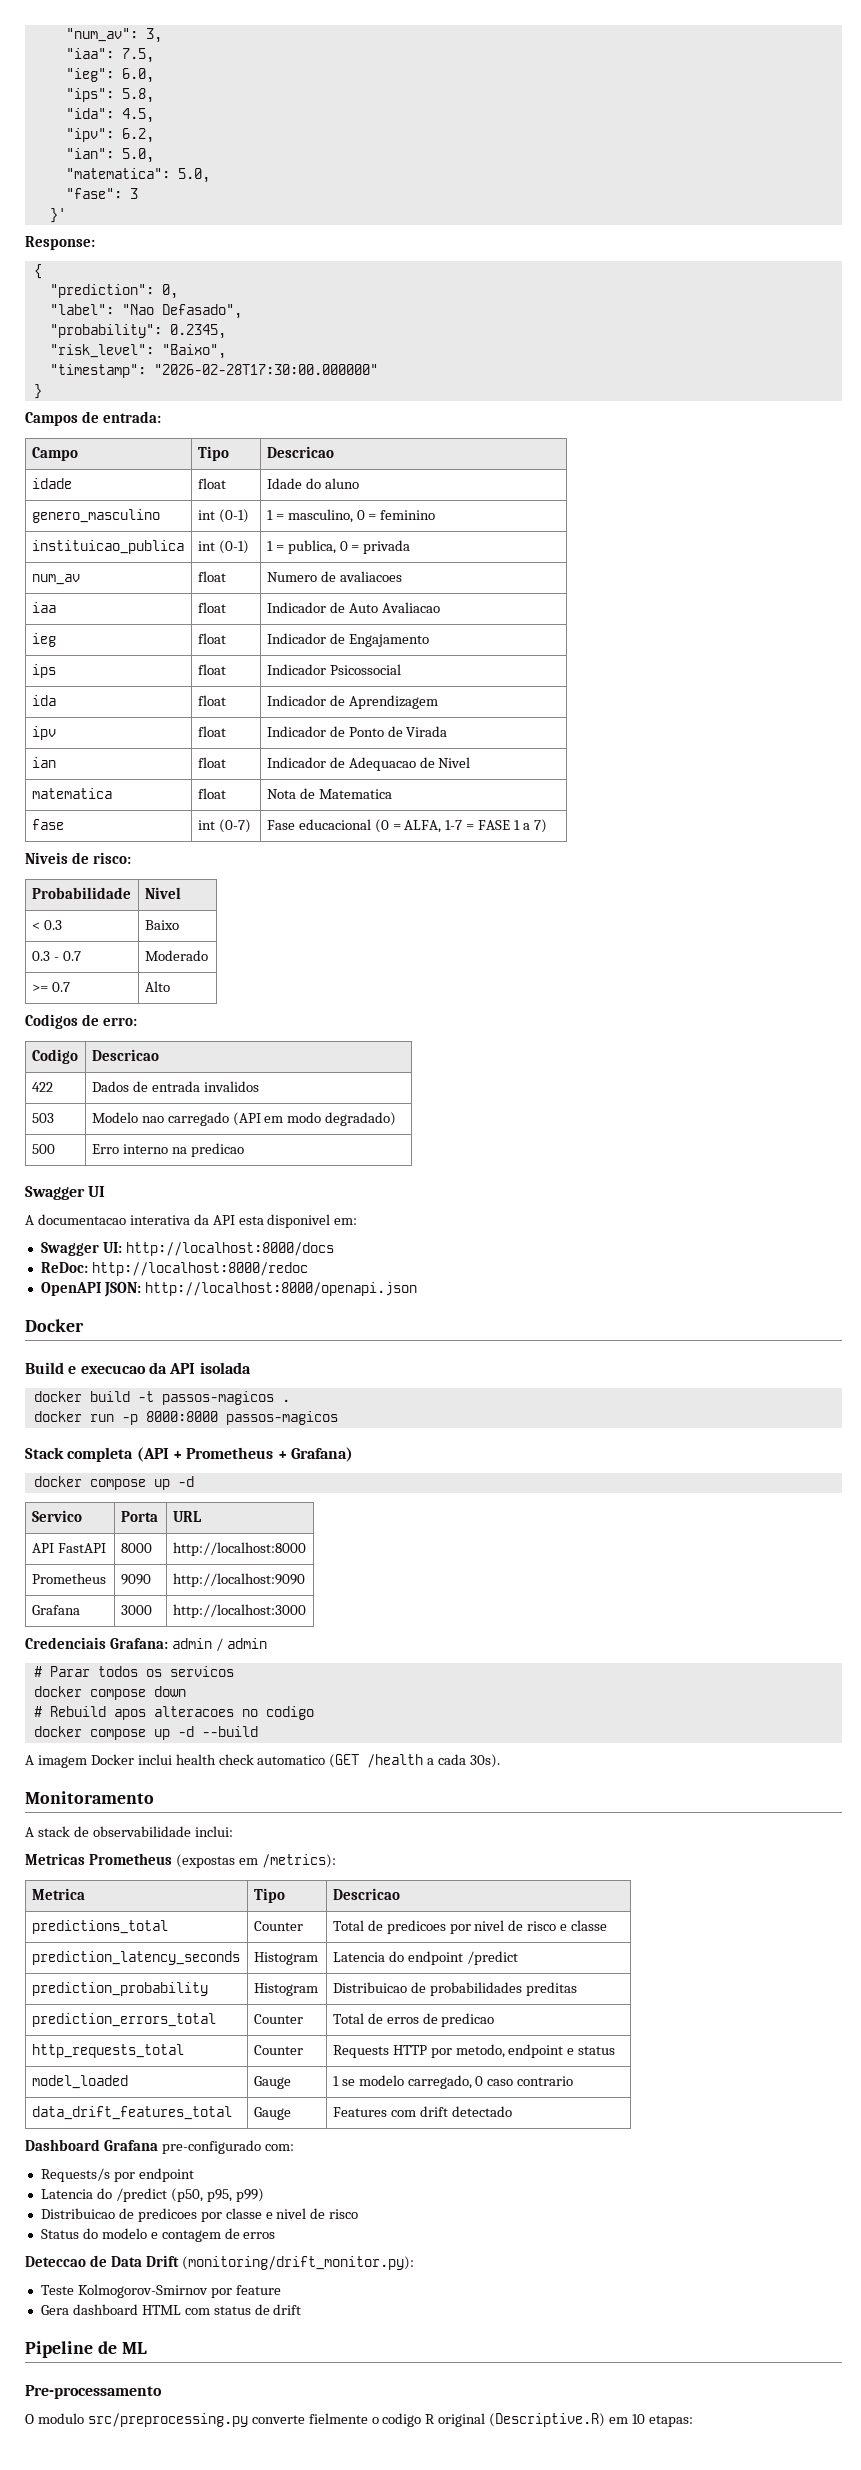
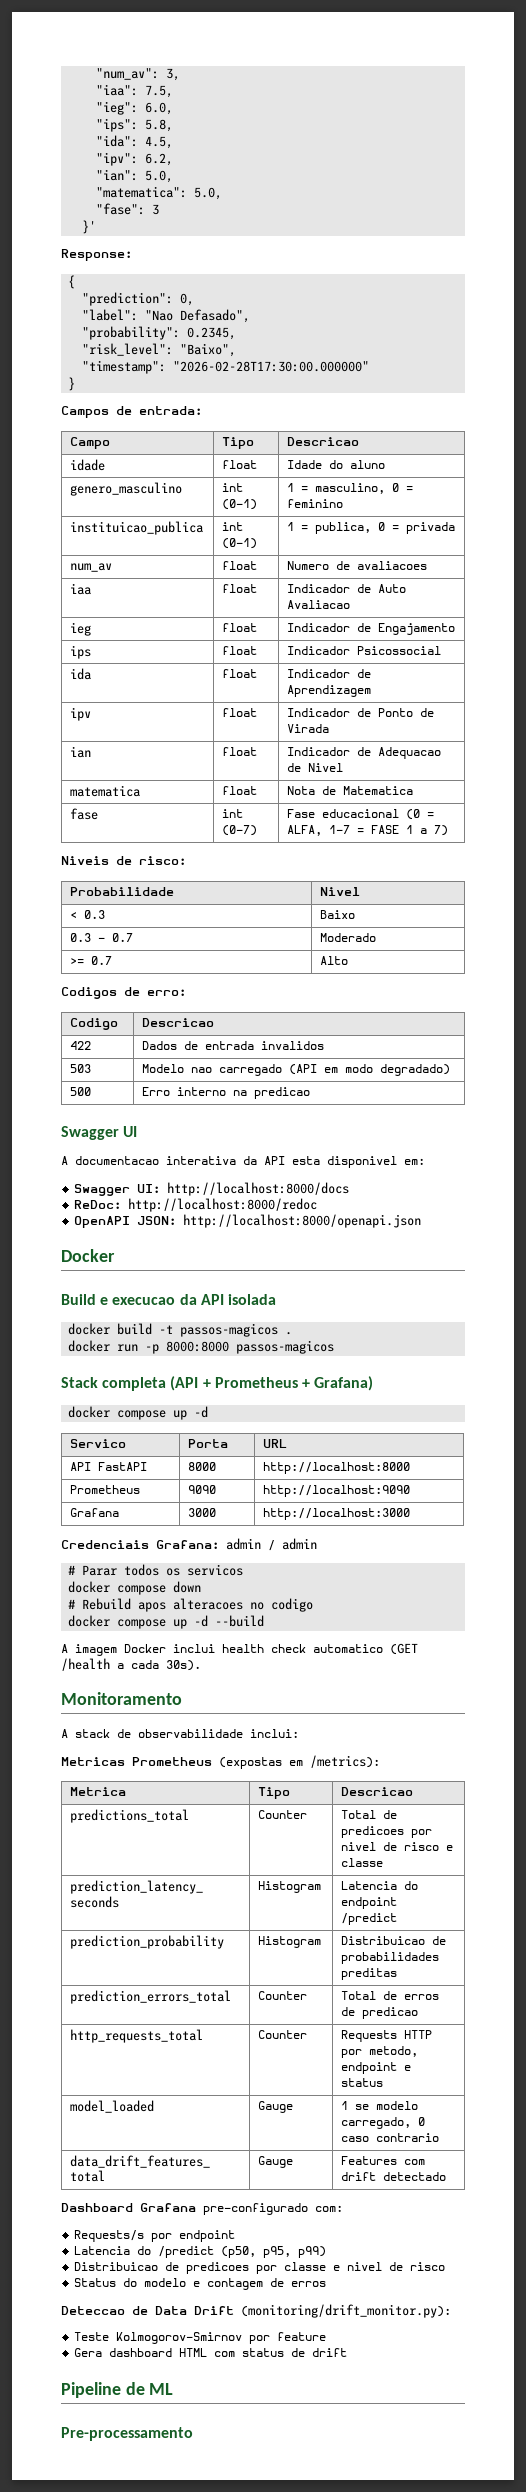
- O modulo src/preprocessing.py converte fielmente o codigo R original (Descriptive.R) em 10 etapas:

